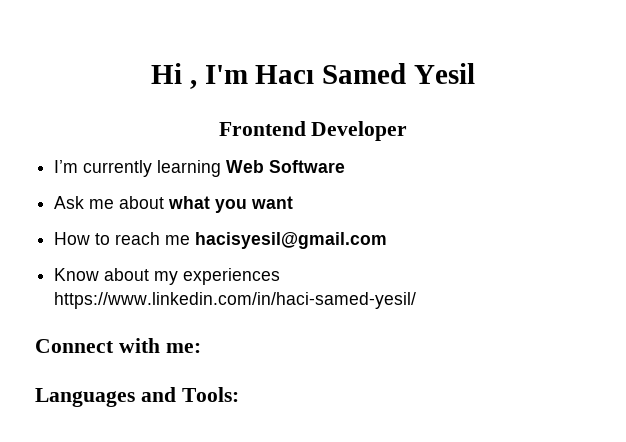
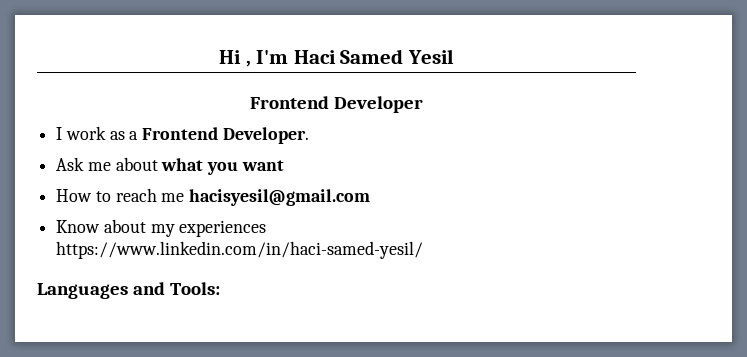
- Hi , I'm Hacı Samed Yesil
+ Hi , I'm Haci Samed Yesil
- I’m currently learning Web Software
+ I work as a Frontend Developer.
- Connect with me:

